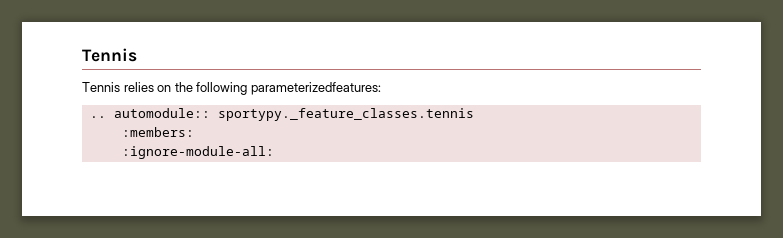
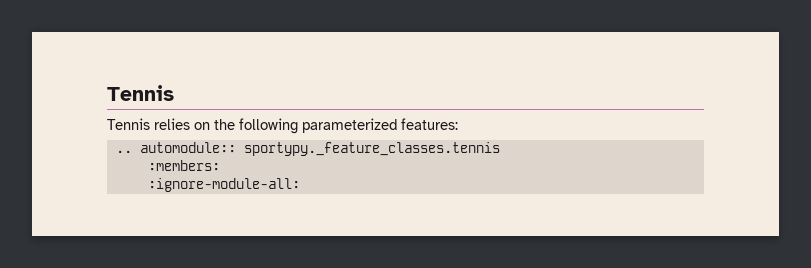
- Tennis relies on the following parameterizedfeatures:
+ Tennis relies on the following parameterized features:

